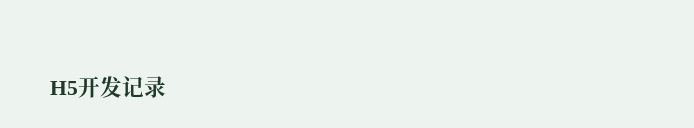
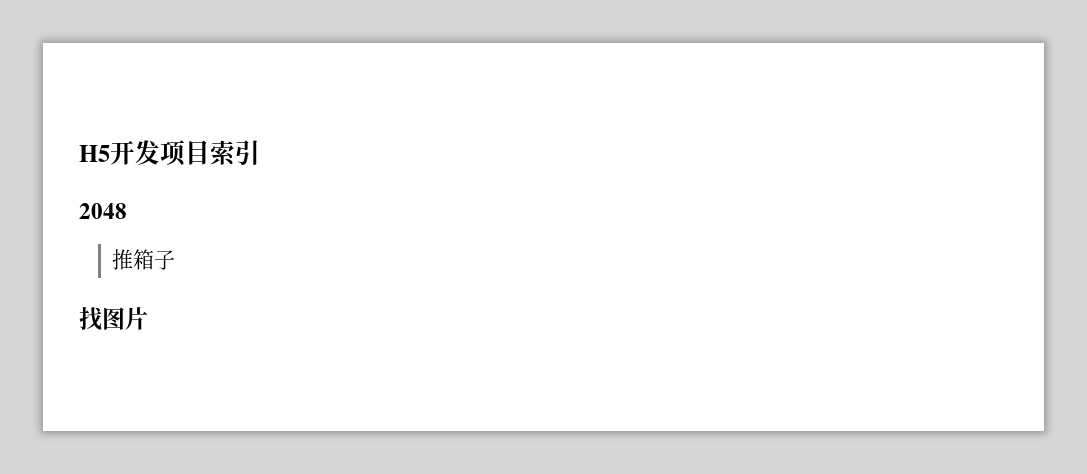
- H5开发记录
+ H5开发项目索引
+ 2048
+ 推箱子
+ 找图片

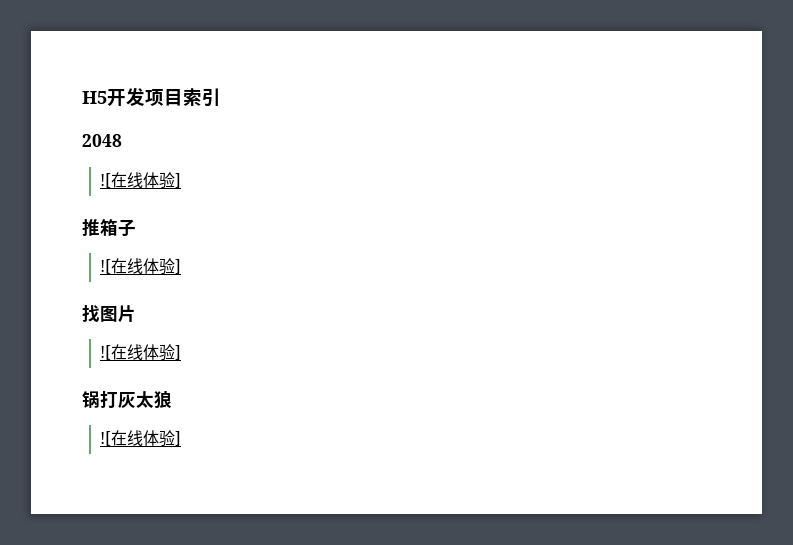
  2048
+ ![在线体验]
  推箱子
+ ![在线体验]
  找图片
+ ![在线体验]
+ 锅打灰太狼
+ ![在线体验]

